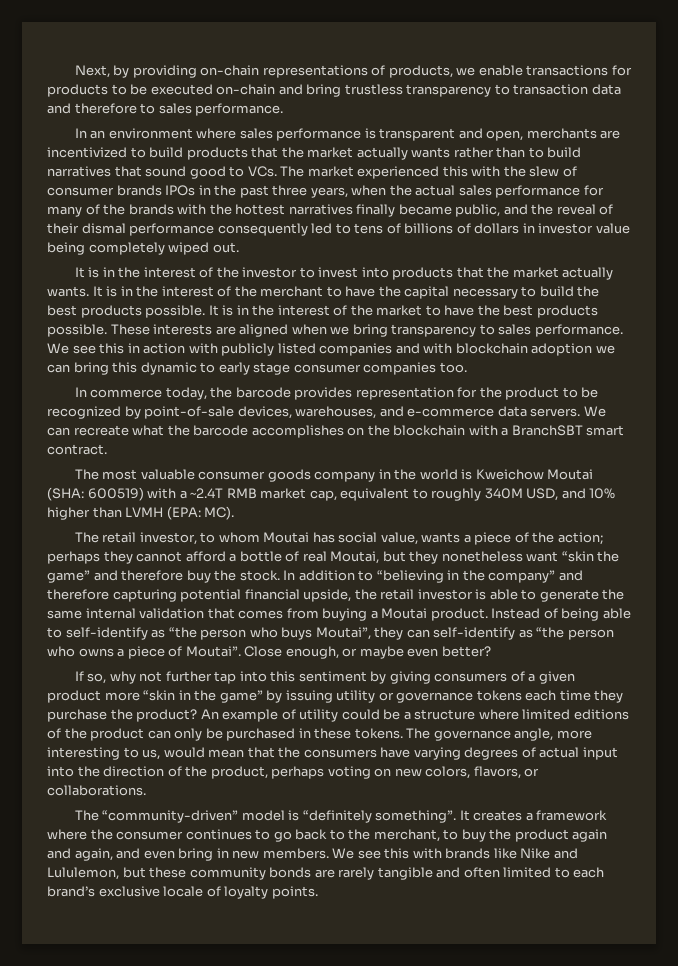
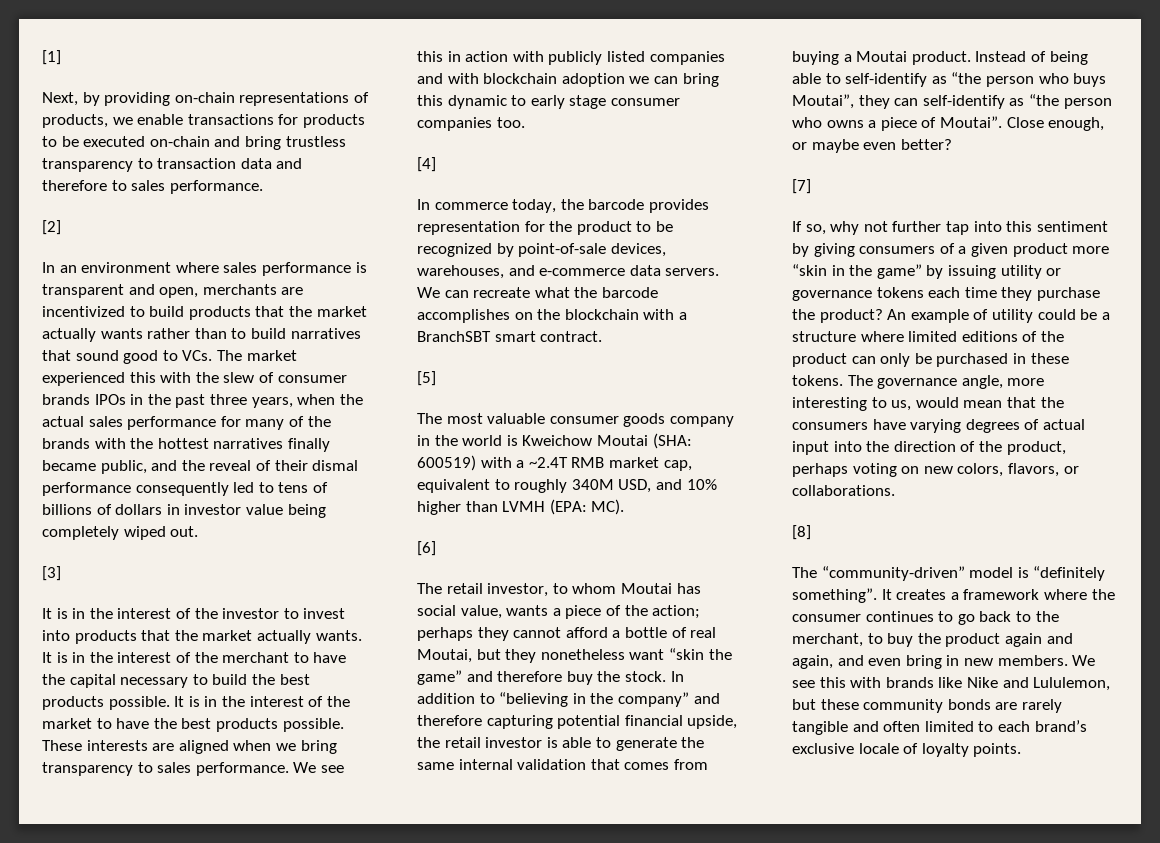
+ [1]
+ [2]
+ [3]
+ [4]
+ [5]
+ [6]
+ [7]
+ [8]

